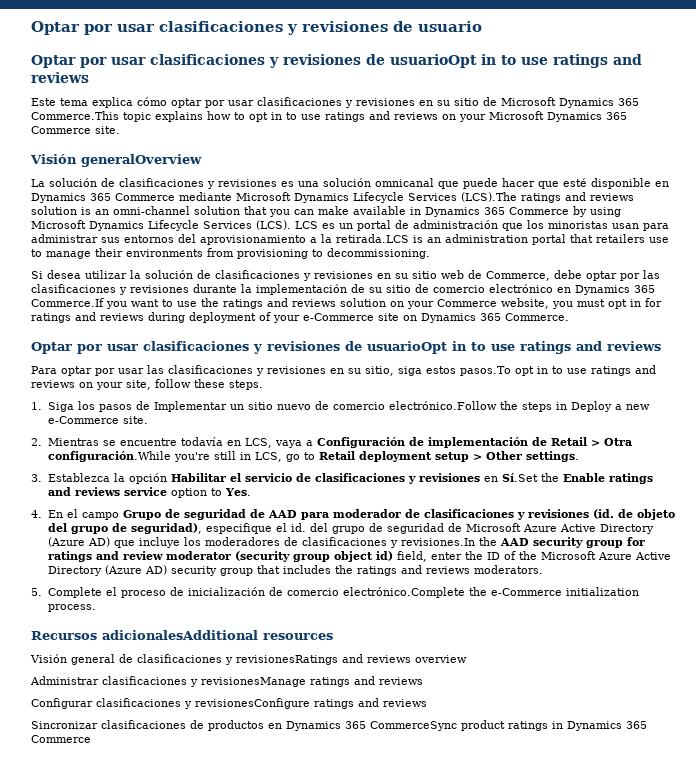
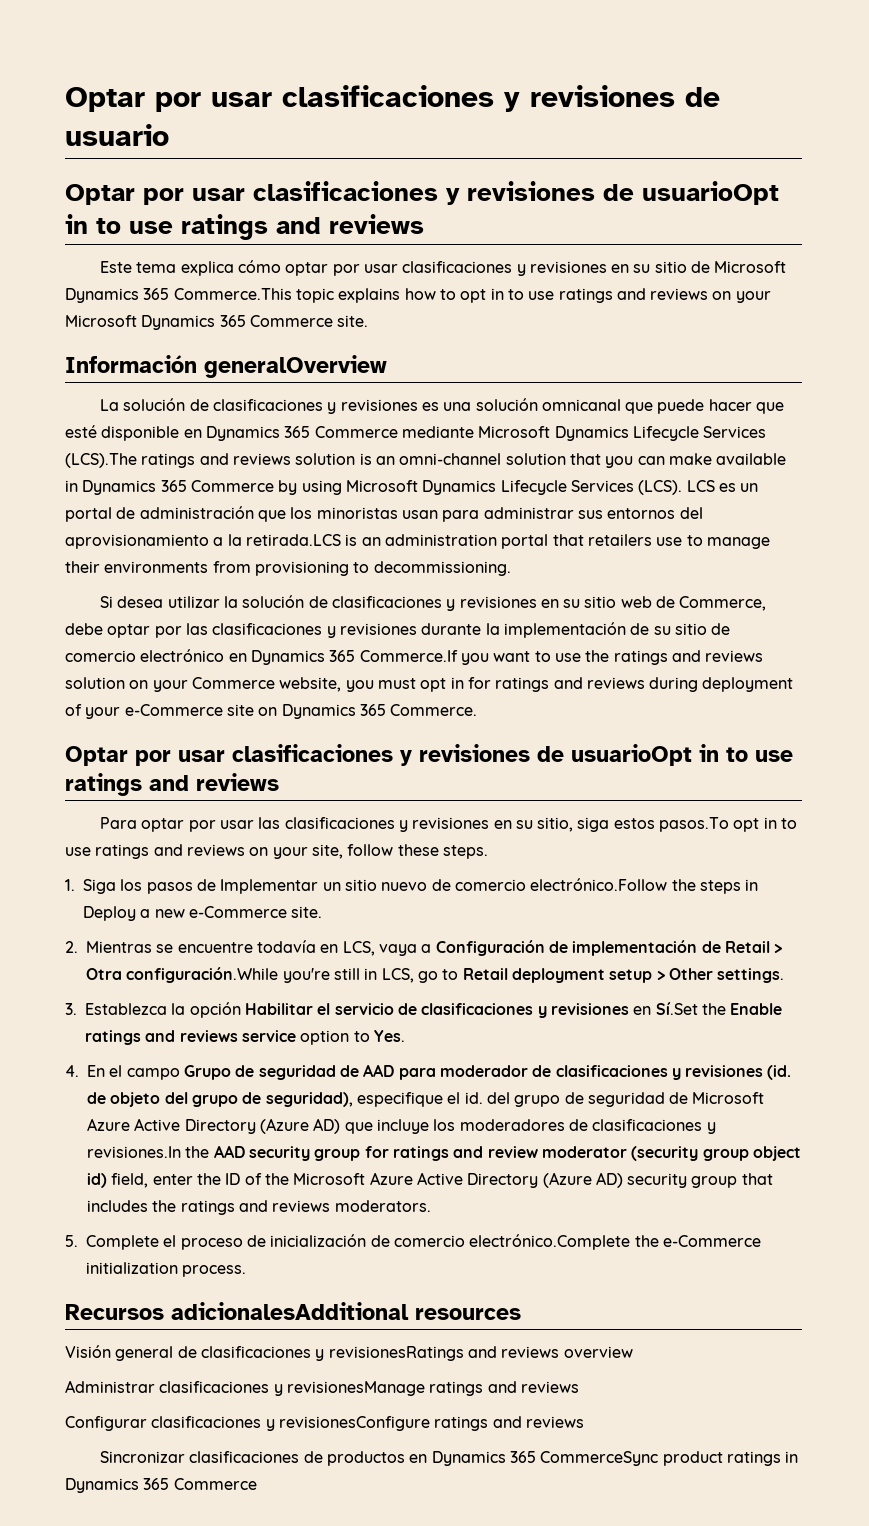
- Visión generalOverview
+ Información generalOverview

